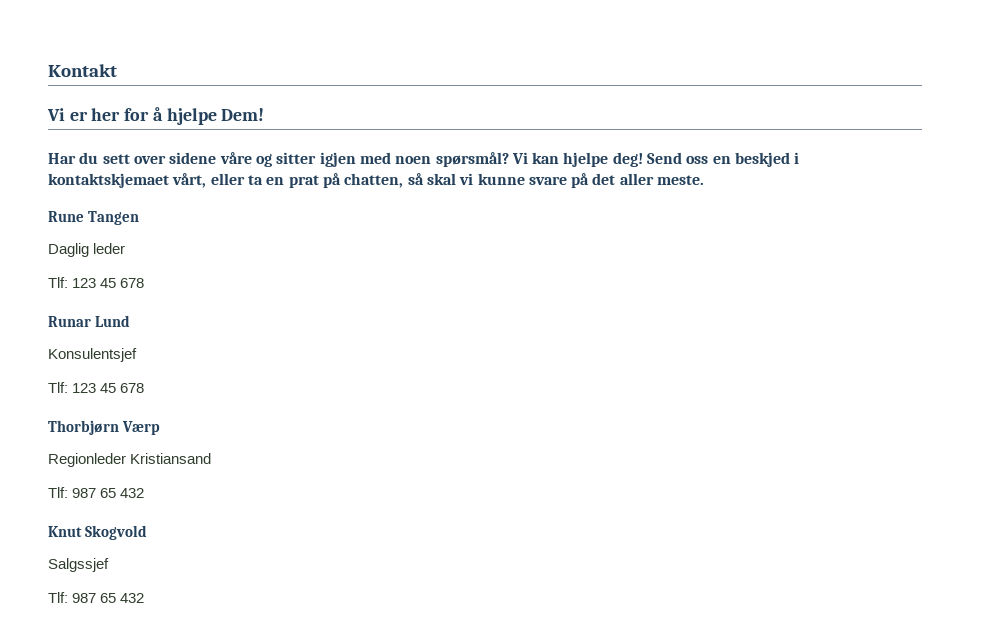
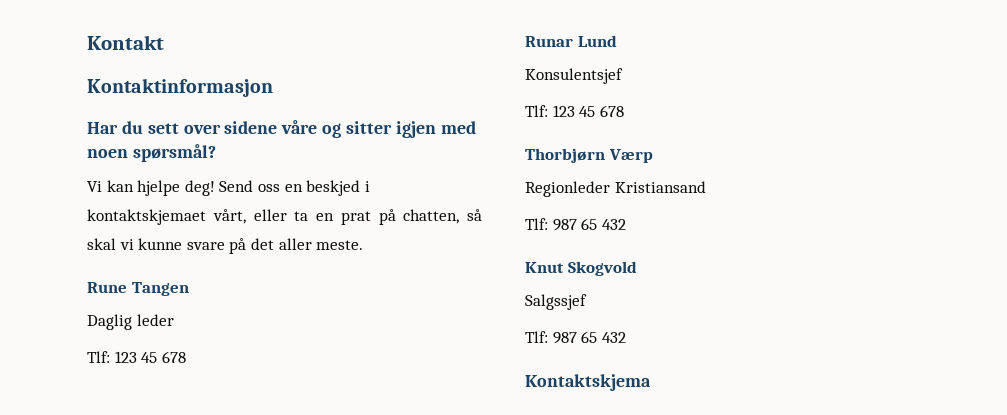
- Vi er her for å hjelpe Dem!
+ Kontaktinformasjon
- Har du sett over sidene våre og sitter igjen med noen spørsmål? Vi kan hjelpe deg!
+ Har du sett over sidene våre og sitter igjen med noen spørsmål?
+ Vi kan hjelpe deg!
+ Kontaktskjema

